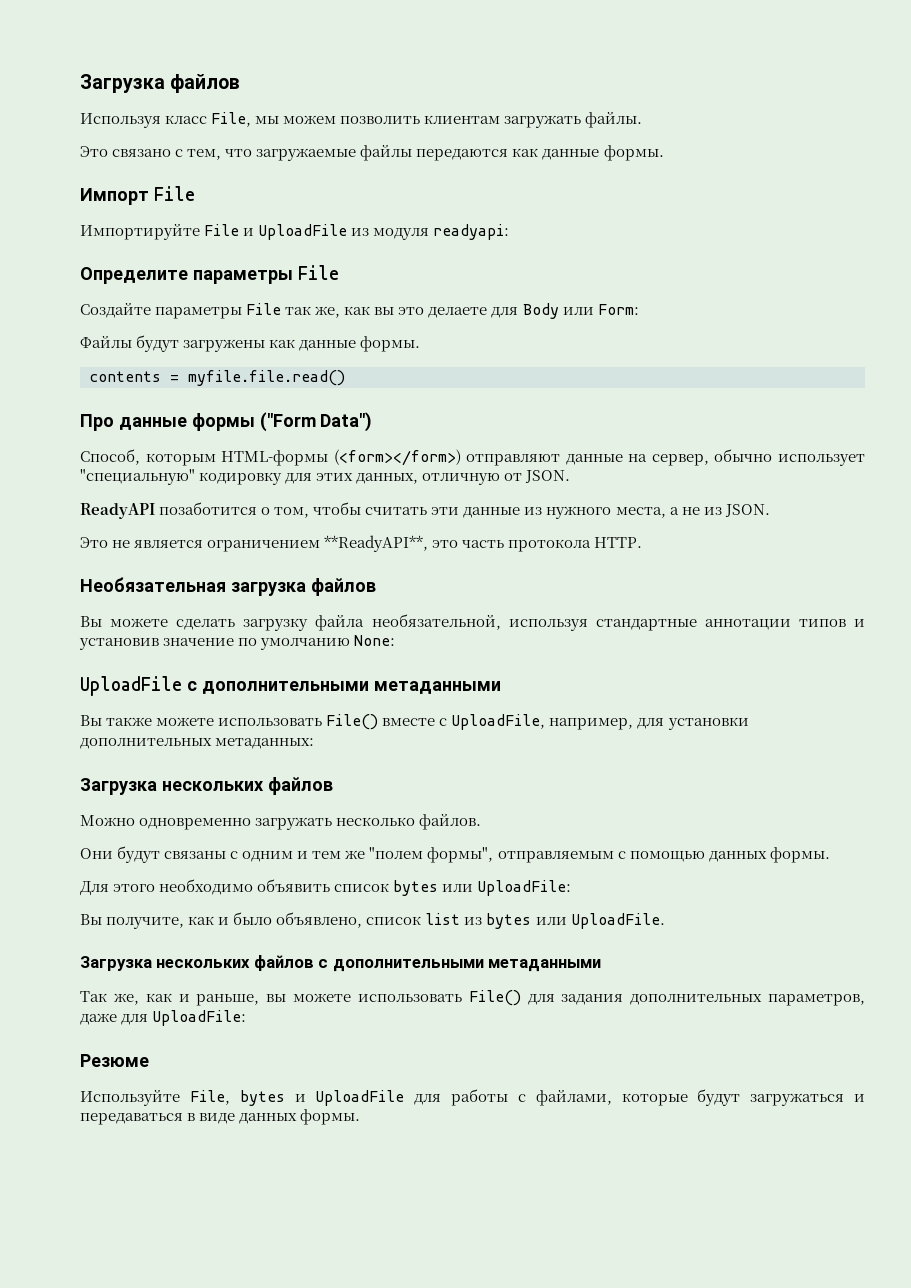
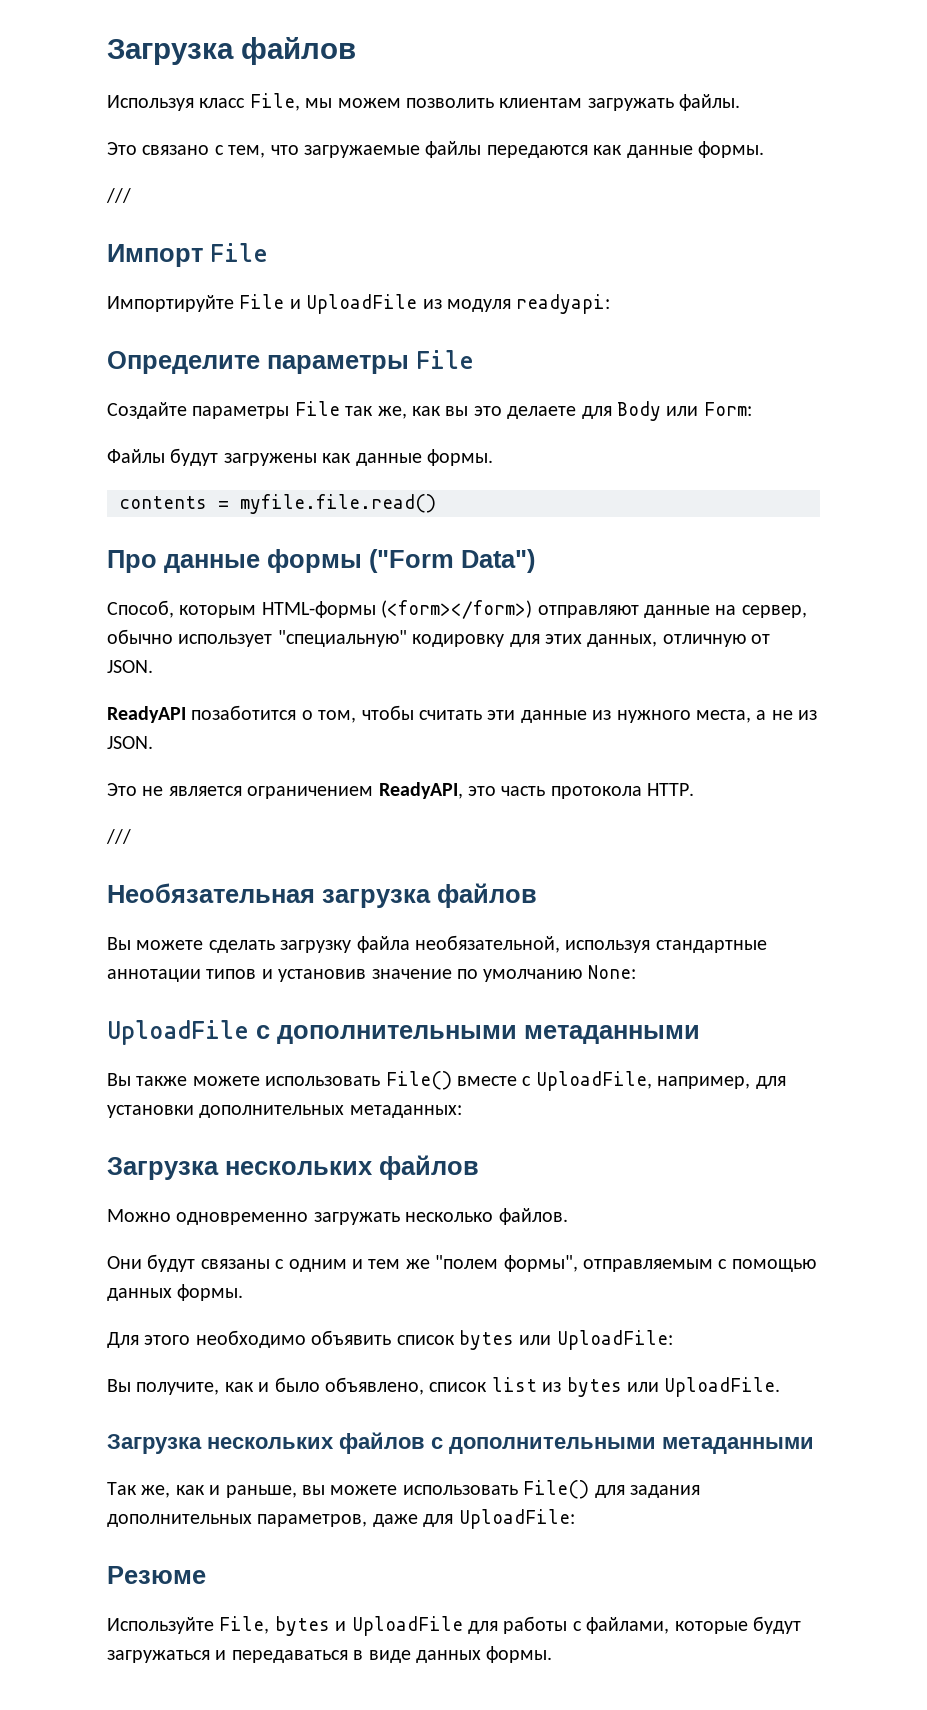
  Это связано с тем, что загружаемые файлы передаются как данные формы.
+ ///
- Это не является ограничением **ReadyAPI**, это часть протокола HTTP.
+ Это не является ограничением ReadyAPI, это часть протокола HTTP.
+ ///

